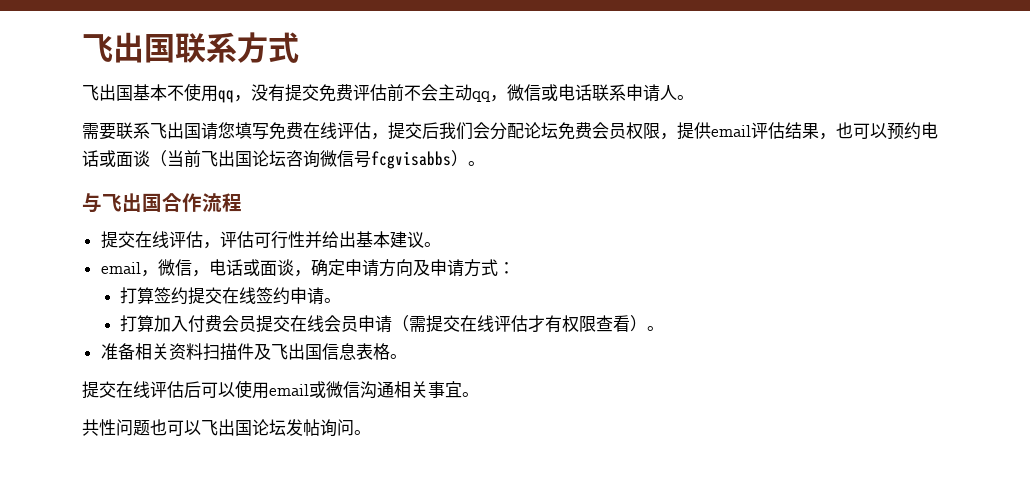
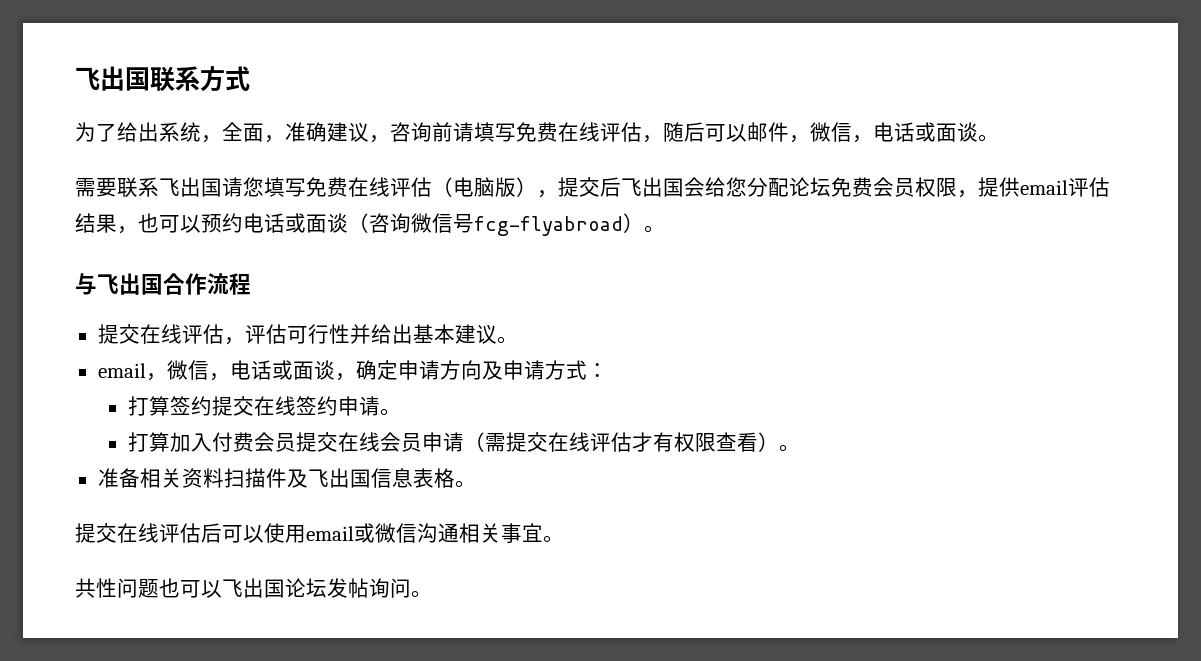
- 飞出国基本不使用qq，没有提交免费评估前不会主动qq，微信或电话联系申请人。
+ 为了给出系统，全面，准确建议，咨询前请填写免费在线评估，随后可以邮件，微信，电话或面谈。
- 需要联系飞出国请您填写免费在线评估，提交后我们会分配论坛免费会员权限，提供email评估结果，也可以预约电话或面谈（当前飞出国论坛咨询微信号fcgvisabbs）。
+ 需要联系飞出国请您填写免费在线评估（电脑版），提交后飞出国会给您分配论坛免费会员权限，提供email评估结果，也可以预约电话或面谈（咨询微信号fcg-flyabroad）。

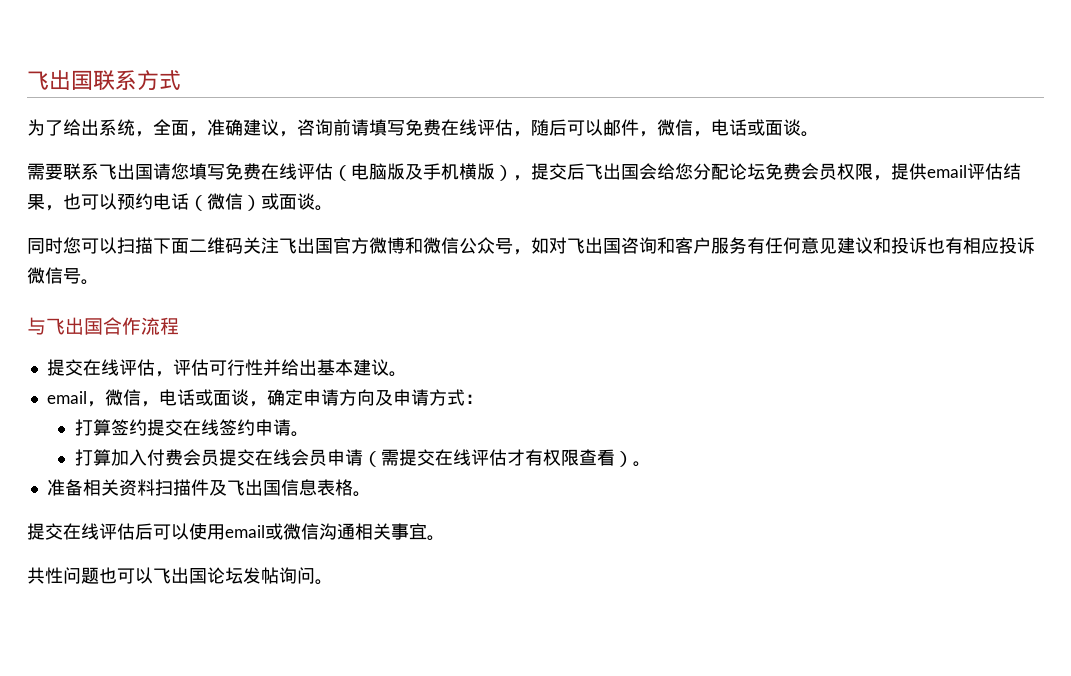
- 需要联系飞出国请您填写免费在线评估（电脑版），提交后飞出国会给您分配论坛免费会员权限，提供email评估结果，也可以预约电话或面谈（咨询微信号fcg-flyabroad）。
+ 需要联系飞出国请您填写免费在线评估（电脑版及手机横版），提交后飞出国会给您分配论坛免费会员权限，提供email评估结果，也可以预约电话（微信）或面谈。
+ 同时您可以扫描下面二维码关注飞出国官方微博和微信公众号，如对飞出国咨询和客户服务有任何意见建议和投诉也有相应投诉微信号。

